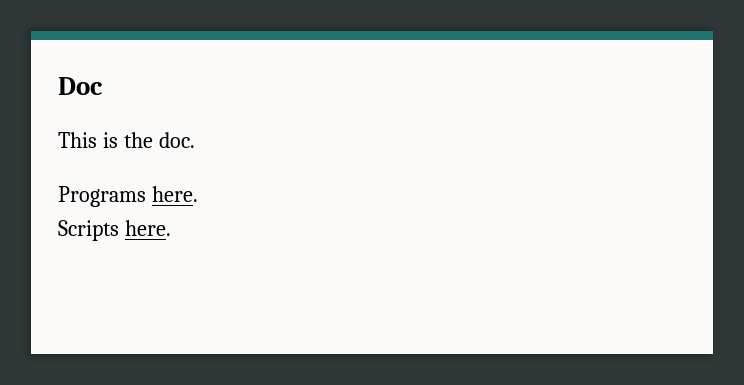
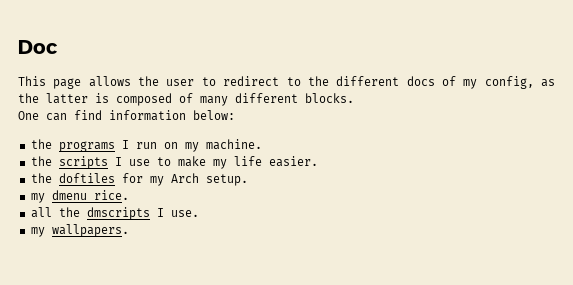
- This is the doc.
- Programs here.
- Scripts here.
+ This page allows the user to redirect to the different docs of my config, as the latter is composed of many different blocks.
+ One can find information below:
+ the programs I run on my machine.
+ the scripts I use to make my life easier.
+ the doftiles for my Arch setup.
+ my dmenu rice.
+ all the dmscripts I use.
+ my wallpapers.

